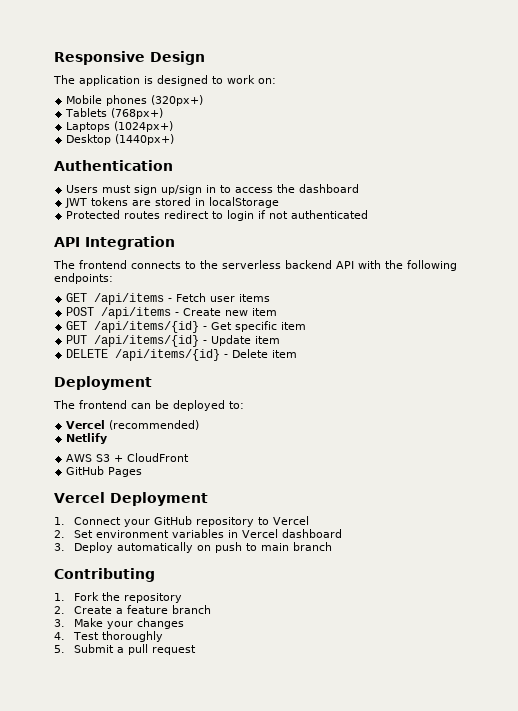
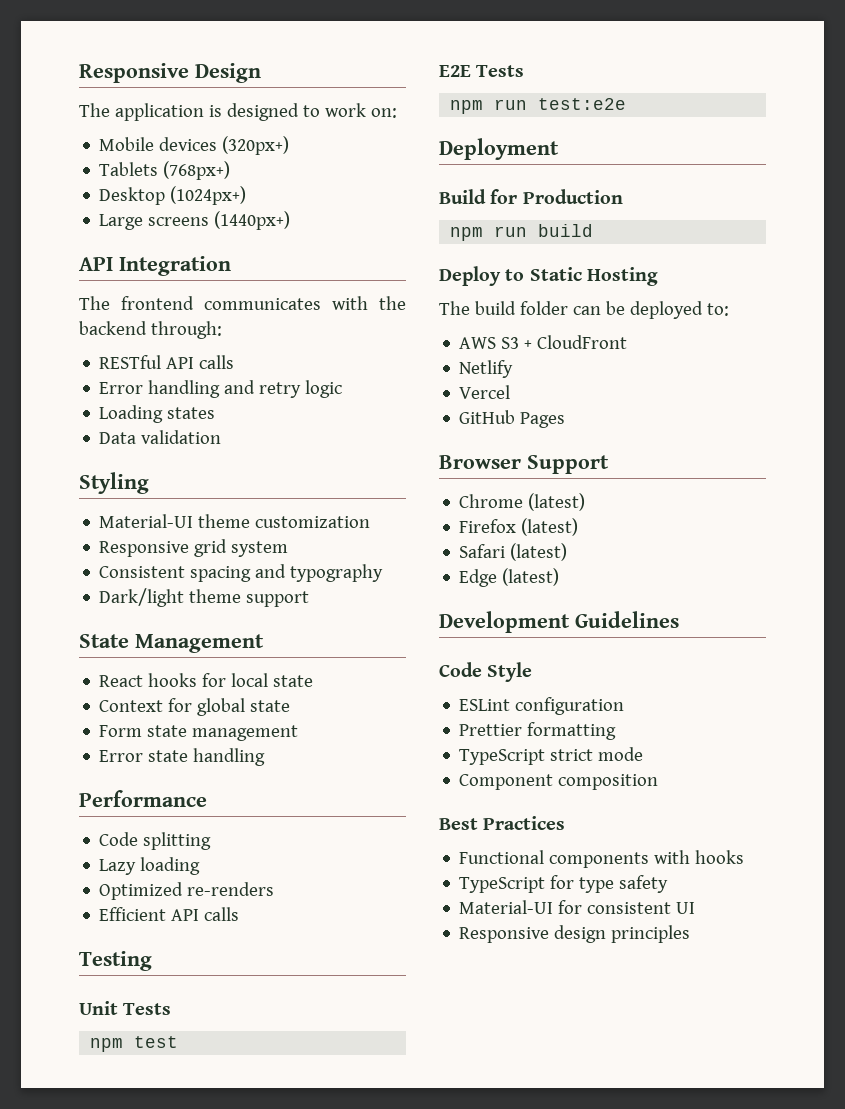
- Mobile phones (320px+)
+ Mobile devices (320px+)
- Laptops (1024px+)
+ Desktop (1024px+)
- Desktop (1440px+)
+ Large screens (1440px+)
- Authentication
- Users must sign up/sign in to access the dashboard
- JWT tokens are stored in localStorage
- Protected routes redirect to login if not authenticated
  API Integration
- The frontend connects to the serverless backend API with the following endpoints:
- GET /api/items - Fetch user items
- POST /api/items - Create new item
- GET /api/items/{id} - Get specific item
- PUT /api/items/{id} - Update item
- DELETE /api/items/{id} - Delete item
+ The frontend communicates with the backend through:
+ RESTful API calls
+ Error handling and retry logic
+ Loading states
+ Data validation
+ Styling
+ Material-UI theme customization
+ Responsive grid system
+ Consistent spacing and typography
+ Dark/light theme support
+ State Management
+ React hooks for local state
+ Context for global state
+ Form state management
+ Error state handling
+ Performance
+ Code splitting
+ Lazy loading
+ Optimized re-renders
+ Efficient API calls
+ Testing
+ Unit Tests
+ npm test
+ E2E Tests
+ npm run test:e2e
  Deployment
- The frontend can be deployed to:
+ Build for Production
+ npm run build
+ Deploy to Static Hosting
+ The build folder can be deployed to:
- Vercel (recommended)
- Netlify
+ Netlify
+ Vercel
- Vercel Deployment
- 1. Connect your GitHub repository to Vercel
- 2. Set environment variables in Vercel dashboard
- 3. Deploy automatically on push to main branch
- Contributing
- 1. Fork the repository
- 2. Create a feature branch
- 3. Make your changes
- 4. Test thoroughly
- 5. Submit a pull request
+ Browser Support
+ Chrome (latest)
+ Firefox (latest)
+ Safari (latest)
+ Edge (latest)
+ Development Guidelines
+ Code Style
+ ESLint configuration
+ Prettier formatting
+ TypeScript strict mode
+ Component composition
+ Best Practices
+ Functional components with hooks
+ TypeScript for type safety
+ Material-UI for consistent UI
+ Responsive design principles

